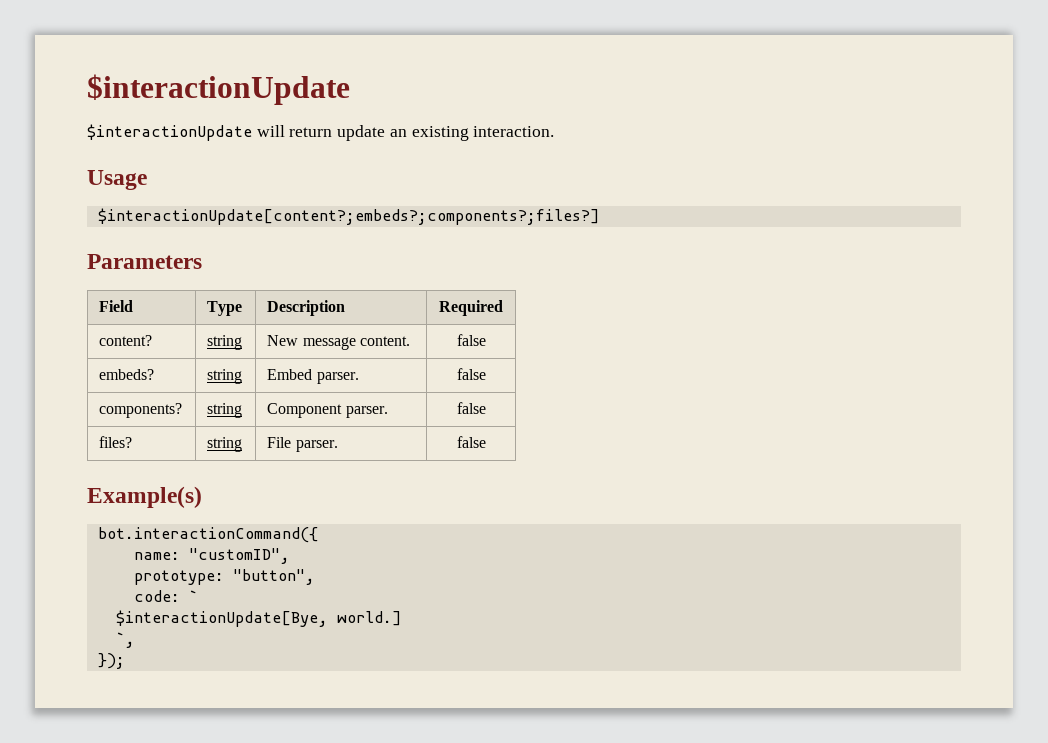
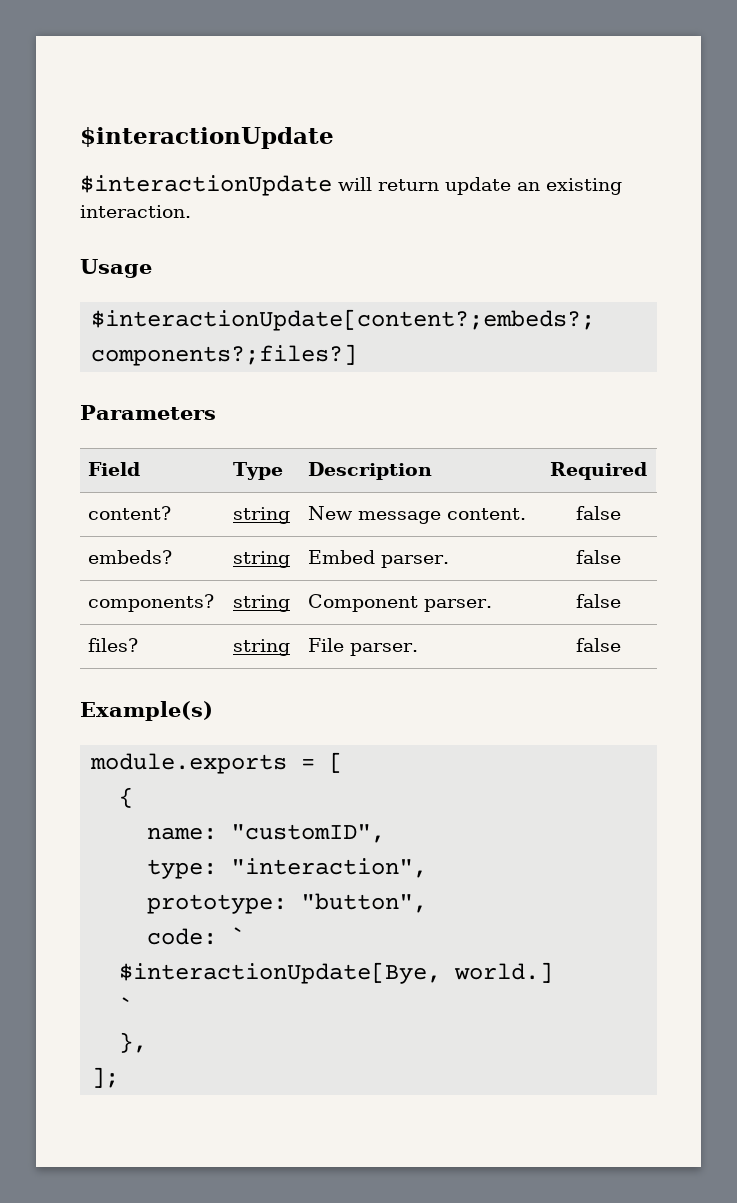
- bot.interactionCommand({
+ module.exports = [
+ {
+ type: "interaction",
  $interactionUpdate[Bye, world.]
- `,
- });
+ `
+ },
+ ];

